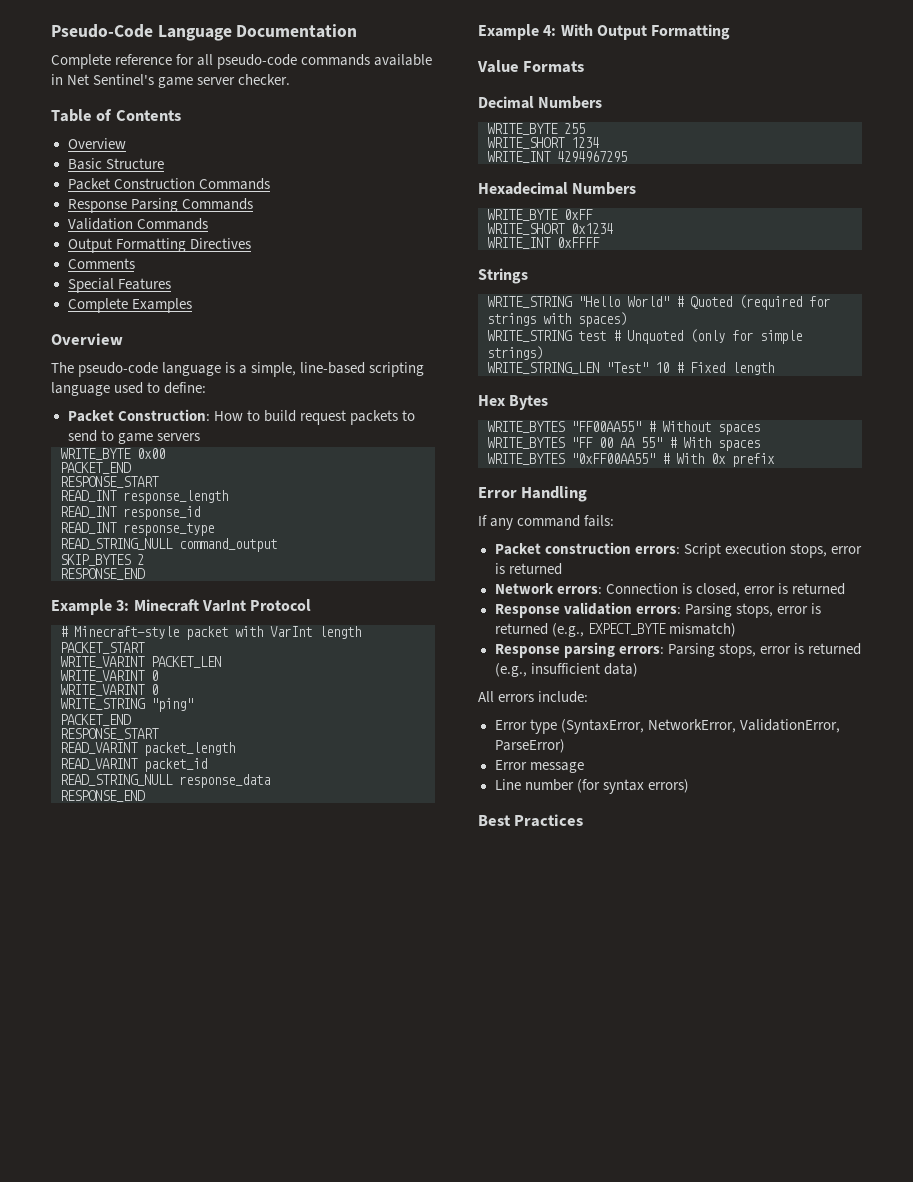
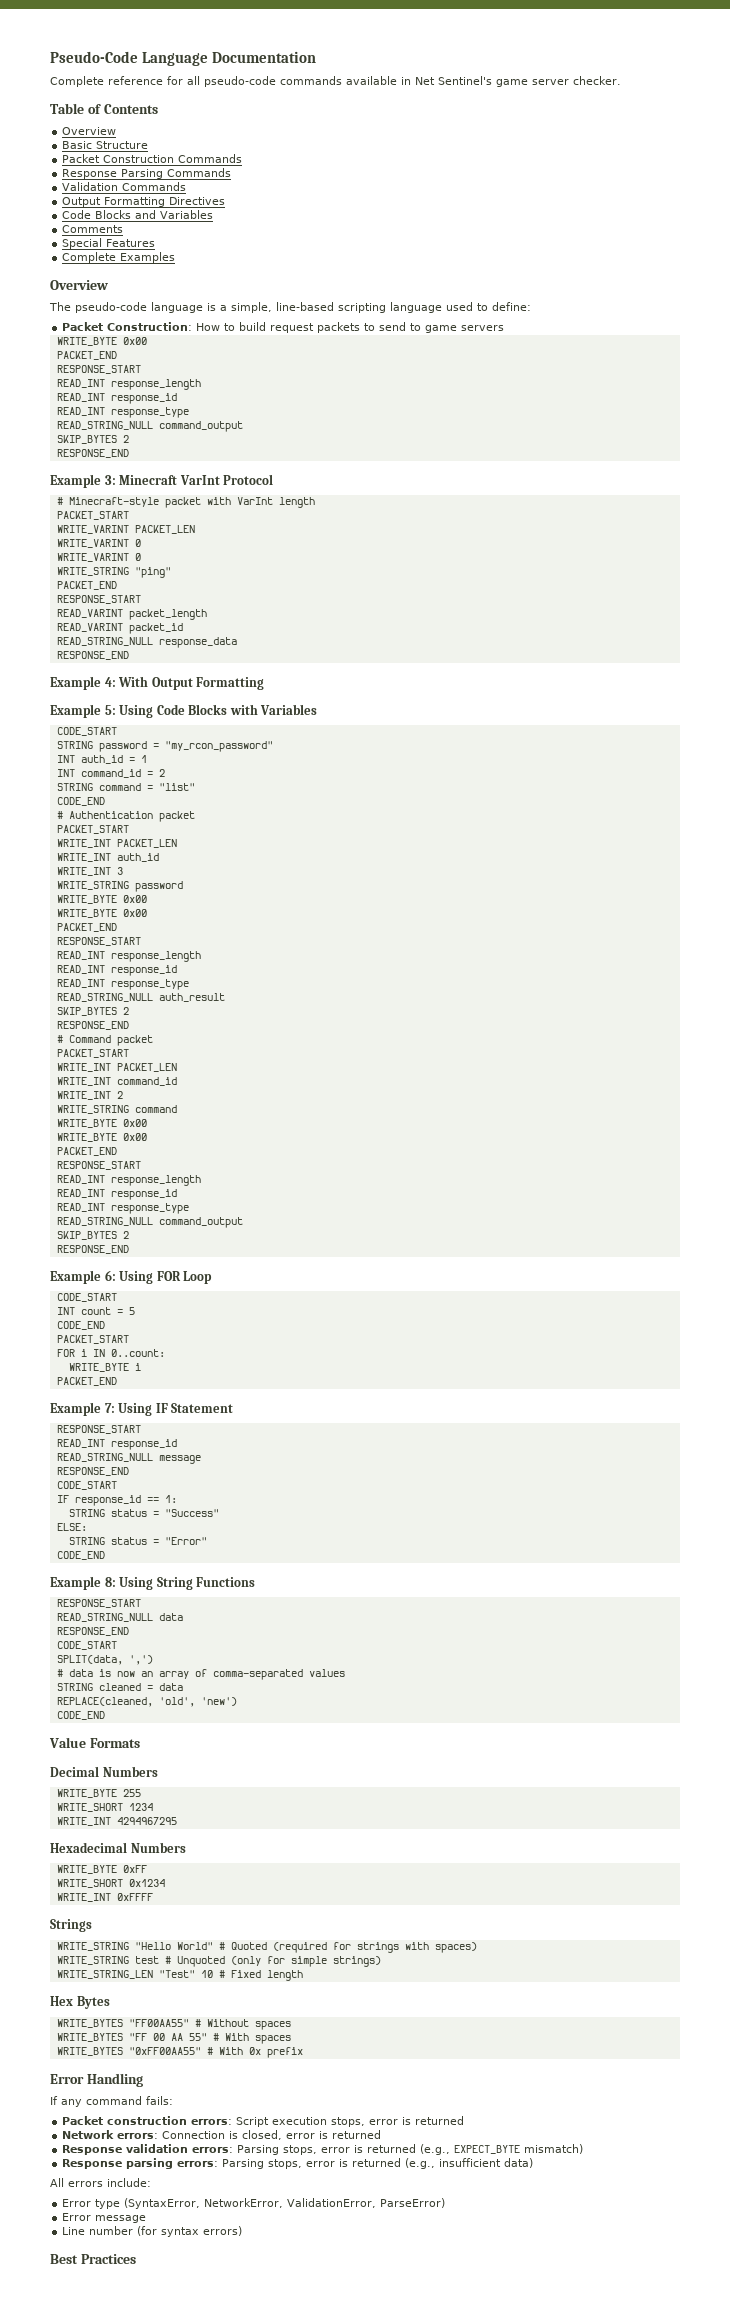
+ Code Blocks and Variables
+ Example 5: Using Code Blocks with Variables
+ CODE_START
+ STRING password = "my_rcon_password"
+ INT auth_id = 1
+ INT command_id = 2
+ STRING command = "list"
+ CODE_END
+ # Authentication packet
+ PACKET_START
+ WRITE_INT PACKET_LEN
+ WRITE_INT auth_id
+ WRITE_INT 3
+ WRITE_STRING password
+ WRITE_BYTE 0x00
+ WRITE_BYTE 0x00
+ PACKET_END
+ RESPONSE_START
+ READ_INT response_length
+ READ_INT response_id
+ READ_INT response_type
+ READ_STRING_NULL auth_result
+ SKIP_BYTES 2
+ RESPONSE_END
+ # Command packet
+ PACKET_START
+ WRITE_INT PACKET_LEN
+ WRITE_INT command_id
+ WRITE_INT 2
+ WRITE_STRING command
+ WRITE_BYTE 0x00
+ WRITE_BYTE 0x00
+ PACKET_END
+ RESPONSE_START
+ READ_INT response_length
+ READ_INT response_id
+ READ_INT response_type
+ READ_STRING_NULL command_output
+ SKIP_BYTES 2
+ RESPONSE_END
+ Example 6: Using FOR Loop
+ CODE_START
+ INT count = 5
+ CODE_END
+ PACKET_START
+ FOR i IN 0..count:
+ WRITE_BYTE i
+ PACKET_END
+ Example 7: Using IF Statement
+ RESPONSE_START
+ READ_INT response_id
+ READ_STRING_NULL message
+ RESPONSE_END
+ CODE_START
+ IF response_id == 1:
+ STRING status = "Success"
+ ELSE:
+ STRING status = "Error"
+ CODE_END
+ Example 8: Using String Functions
+ RESPONSE_START
+ READ_STRING_NULL data
+ RESPONSE_END
+ CODE_START
+ SPLIT(data, ',')
+ # data is now an array of comma-separated values
+ STRING cleaned = data
+ REPLACE(cleaned, 'old', 'new')
+ CODE_END

